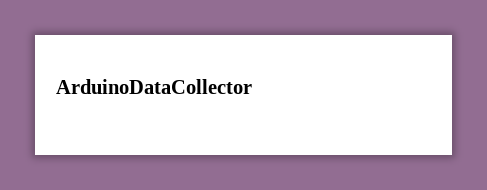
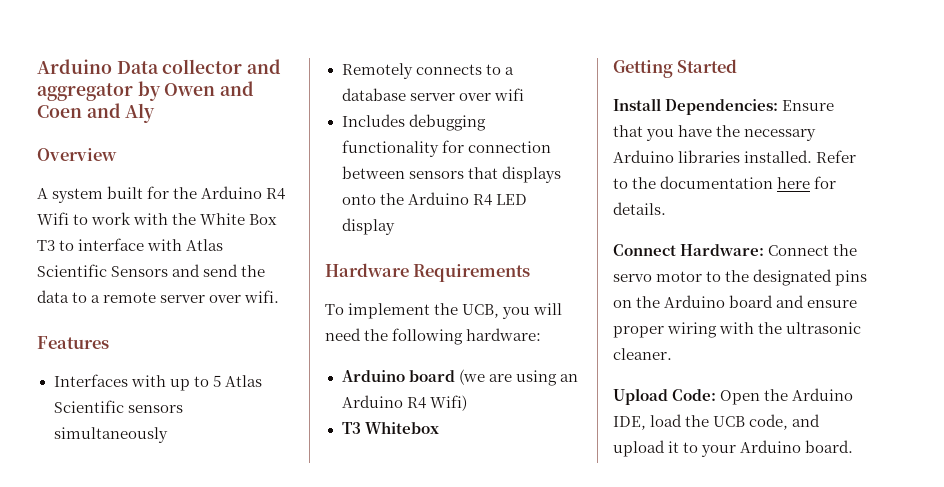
- ArduinoDataCollector
+ Arduino Data collector and aggregator by Owen and Coen and Aly
+ Overview
+ A system built for the Arduino R4 Wifi to work with the White Box T3 to interface with Atlas Scientific Sensors and send the data to a remote server over wifi.
+ Features
+ Interfaces with up to 5 Atlas Scientific sensors simultaneously
+ Remotely connects to a database server over wifi
+ Includes debugging functionality for connection between sensors that displays onto the Arduino R4 LED display
+ Hardware Requirements
+ To implement the UCB, you will need the following hardware:
+ Arduino board (we are using an Arduino R4 Wifi)
+ T3 Whitebox
+ Getting Started
+ Install Dependencies: Ensure that you have the necessary Arduino libraries installed. Refer to the documentation here for details.
+ Connect Hardware: Connect the servo motor to the designated pins on the Arduino board and ensure proper wiring with the ultrasonic cleaner.
+ Upload Code: Open the Arduino IDE, load the UCB code, and upload it to your Arduino board.

